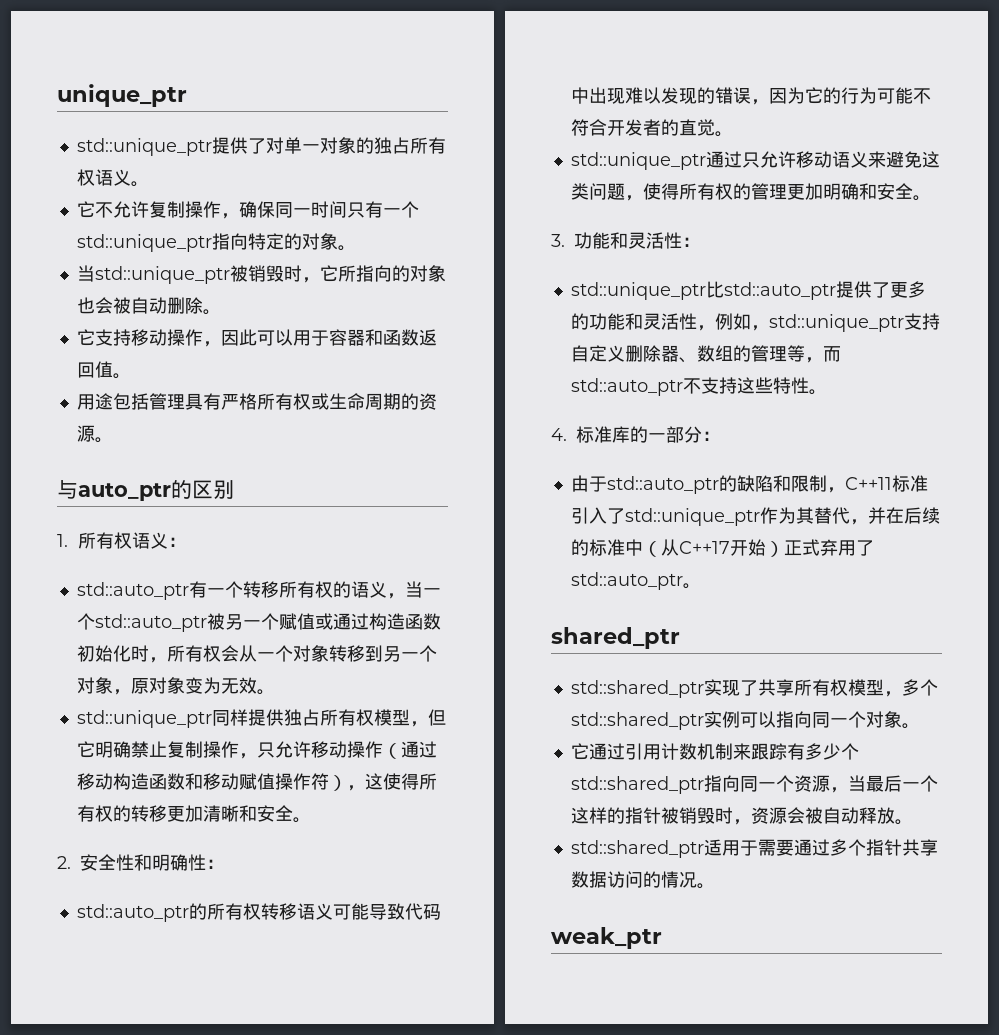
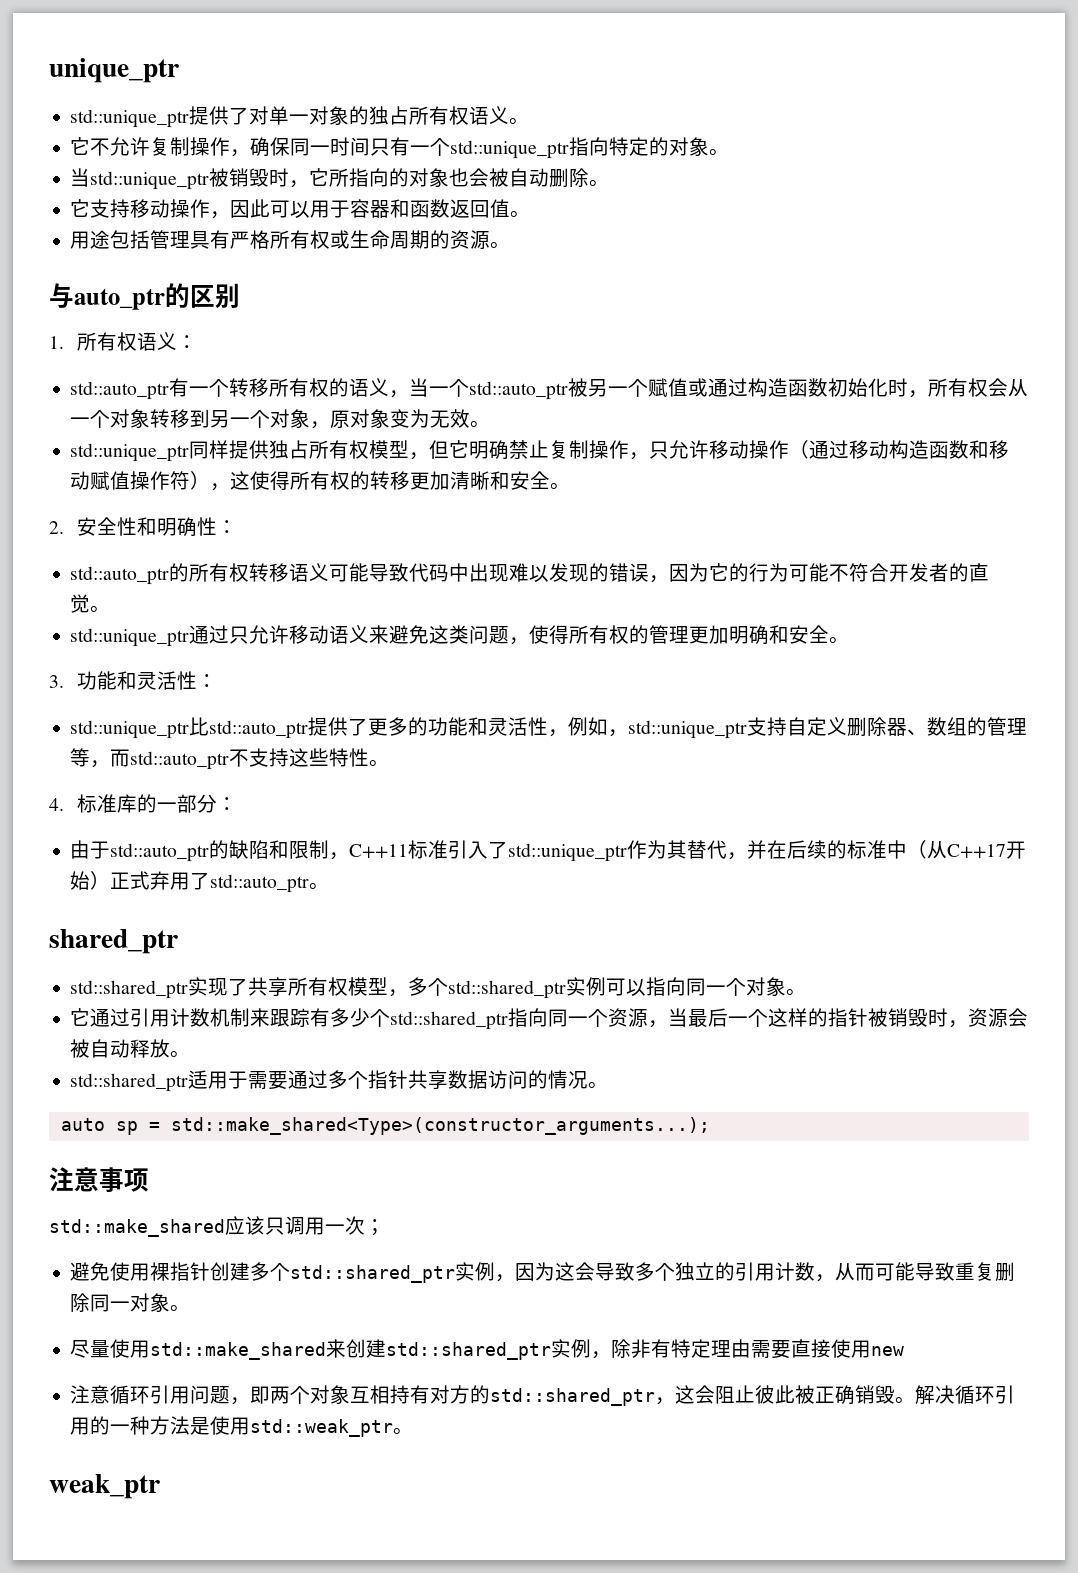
+ auto sp = std::make_shared<Type>(constructor_arguments...);
+ 注意事项
+ std::make_shared应该只调用一次；
+ 避免使用裸指针创建多个std::shared_ptr实例，因为这会导致多个独立的引用计数，从而可能导致重复删除同一对象。
+ 尽量使用std::make_shared来创建std::shared_ptr实例，除非有特定理由需要直接使用new
+ 注意循环引用问题，即两个对象互相持有对方的std::shared_ptr，这会阻止彼此被正确销毁。解决循环引用的一种方法是使用std::weak_ptr。

